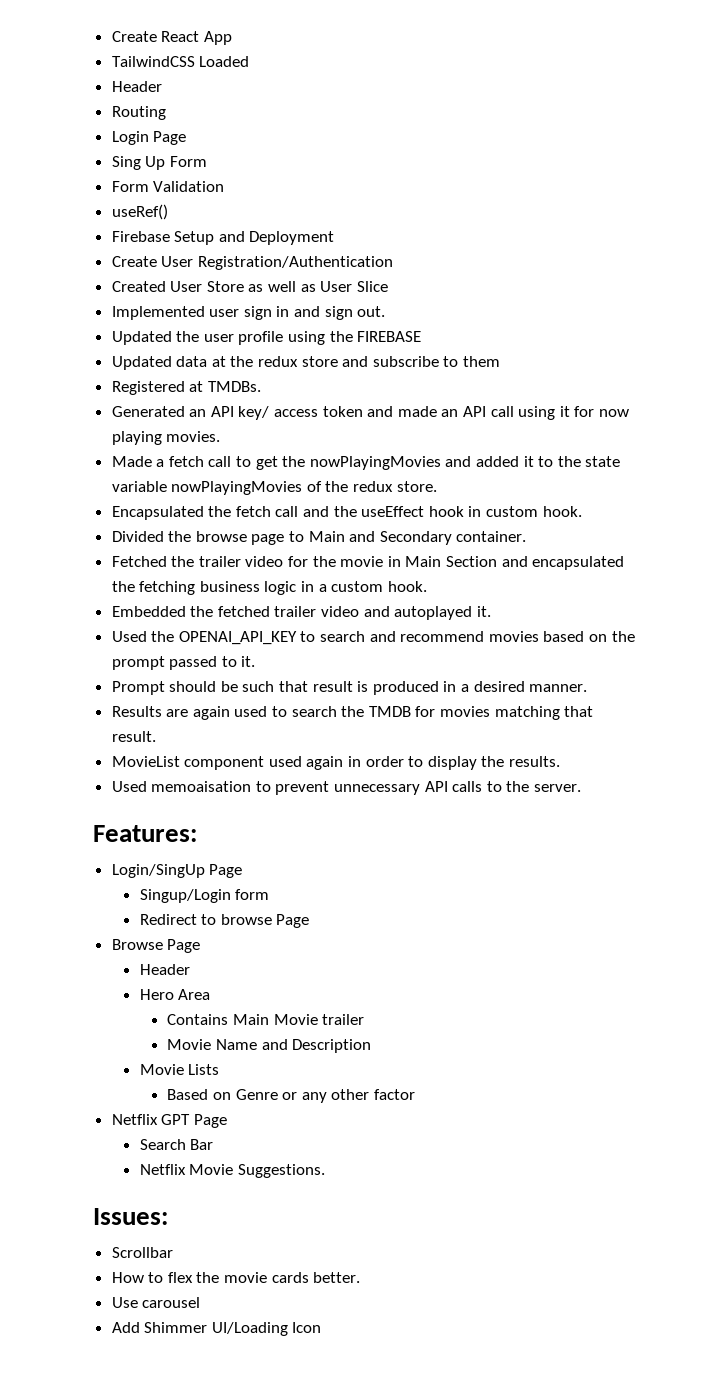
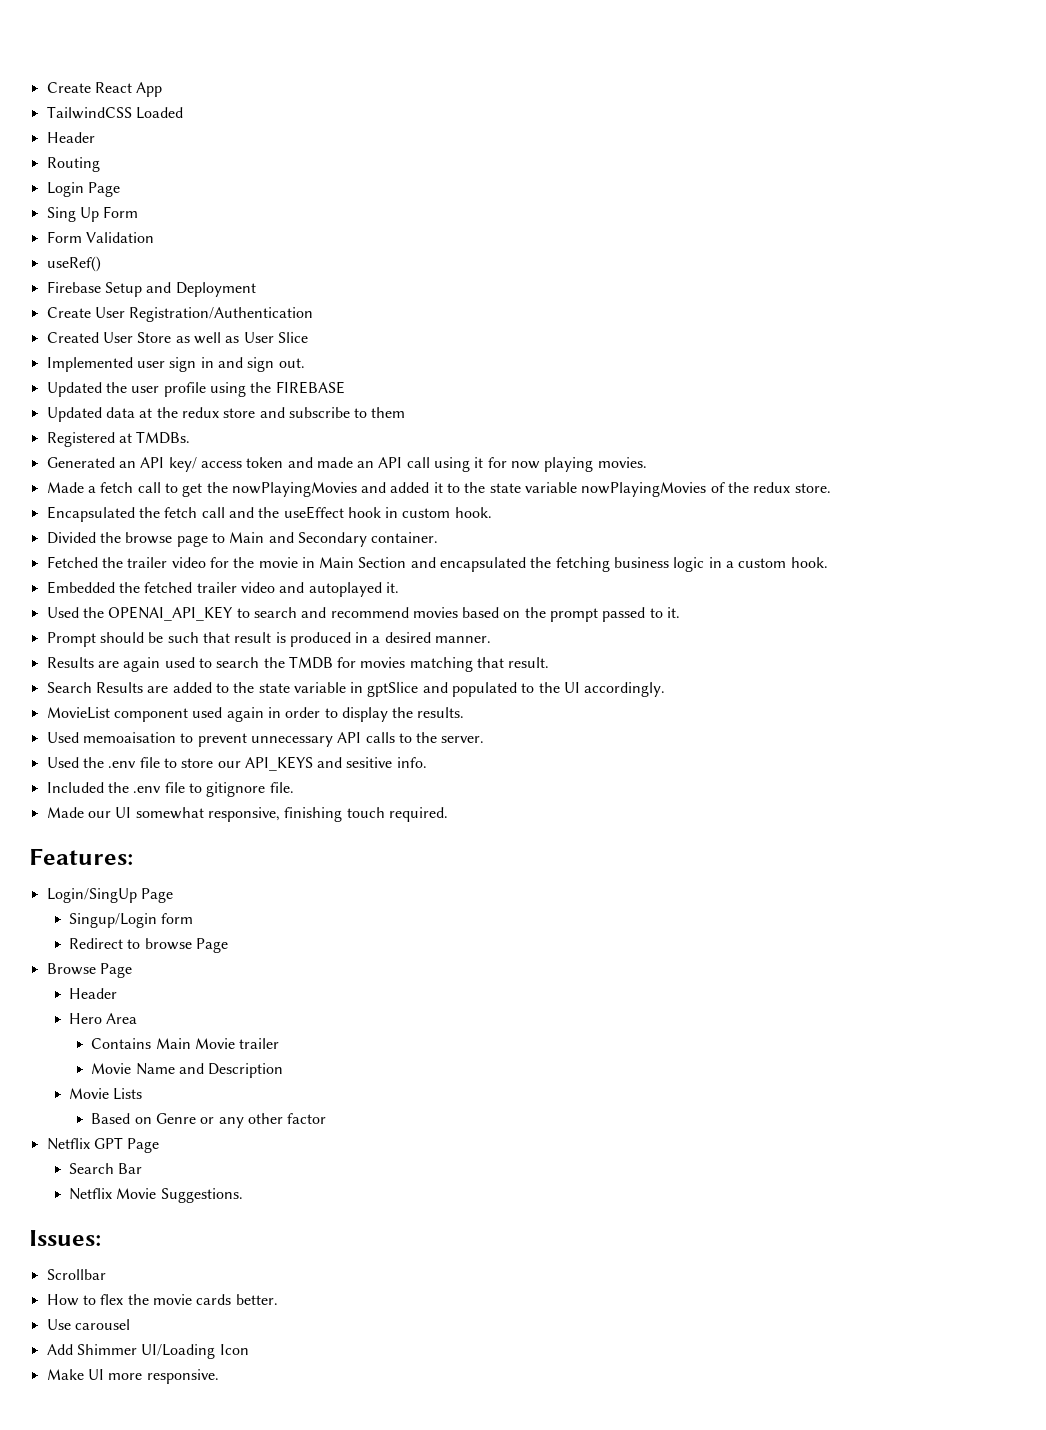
+ Search Results are added to the state variable in gptSlice and populated to the UI accordingly.
+ Used the .env file to store our API_KEYS and sesitive info.
+ Included the .env file to gitignore file.
+ Made our UI somewhat responsive, finishing touch required.
+ Make UI more responsive.

